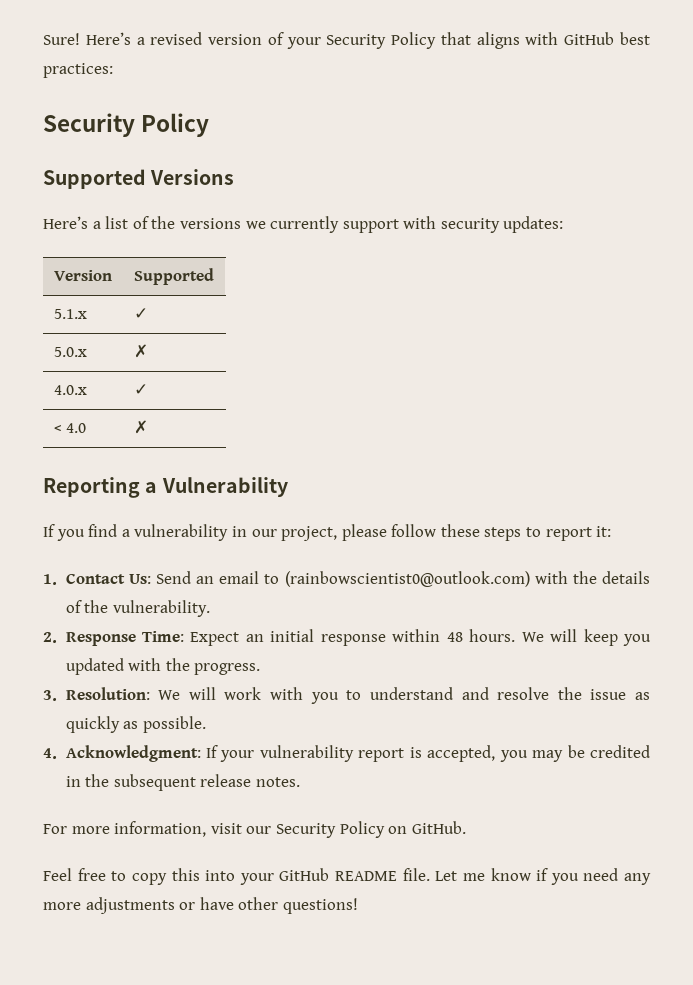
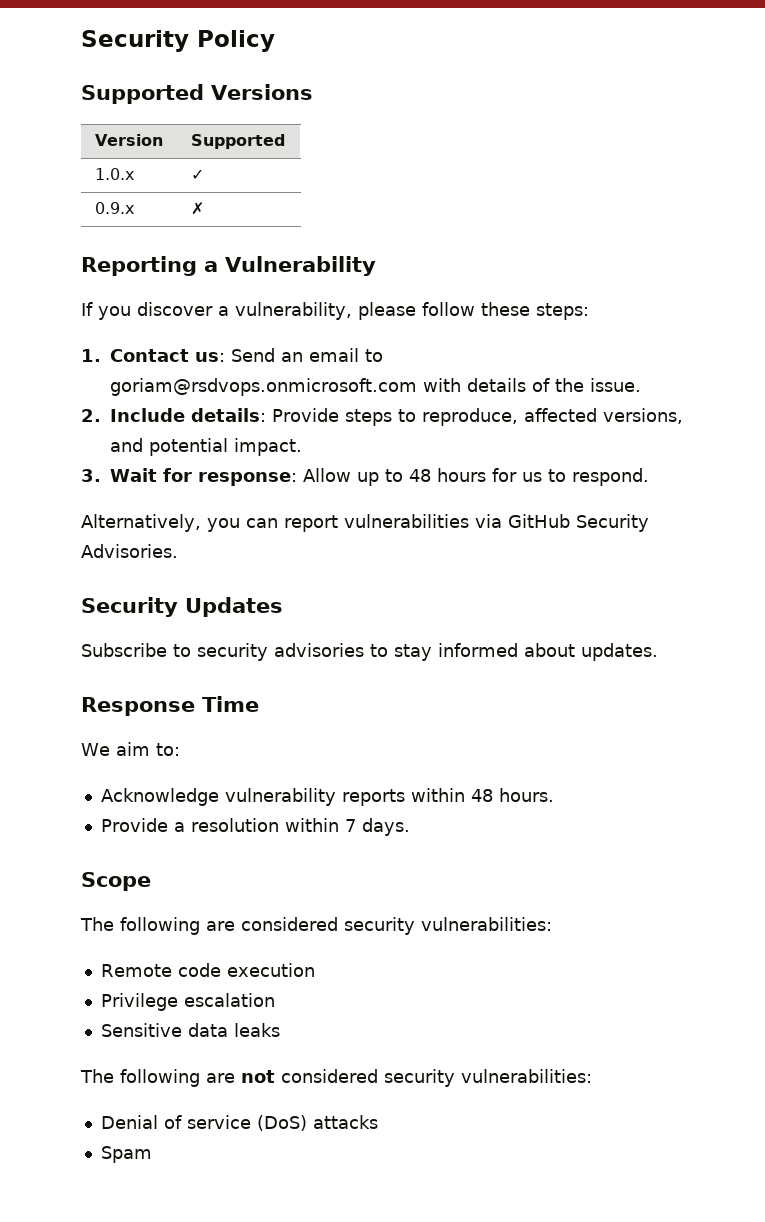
- Sure! Here’s a revised version of your Security Policy that aligns with GitHub best practices:
  Security Policy
  Supported Versions
- Here’s a list of the versions we currently support with security updates:
- 5.1.x | ✓
- 5.0.x | ✗
- 4.0.x | ✓
- < 4.0 | ✗
+ 1.0.x | ✓
+ 0.9.x | ✗
- If you find a vulnerability in our project, please follow these steps to report it:
+ If you discover a vulnerability, please follow these steps:
- 1. Contact Us: Send an email to (rainbowscientist0@outlook.com) with the details of the vulnerability.
+ 1. Contact us: Send an email to goriam@rsdvops.onmicrosoft.com with details of the issue.
- 2. Response Time: Expect an initial response within 48 hours. We will keep you updated with the progress.
- 3. Resolution: We will work with you to understand and resolve the issue as quickly as possible.
- 4. Acknowledgment: If your vulnerability report is accepted, you may be credited in the subsequent release notes.
- For more information, visit our Security Policy on GitHub.
- Feel free to copy this into your GitHub README file. Let me know if you need any more adjustments or have other questions!
+ 2. Include details: Provide steps to reproduce, affected versions, and potential impact.
+ 3. Wait for response: Allow up to 48 hours for us to respond.
+ Alternatively, you can report vulnerabilities via GitHub Security Advisories.
+ Security Updates
+ Subscribe to security advisories to stay informed about updates.
+ Response Time
+ We aim to:
+ Acknowledge vulnerability reports within 48 hours.
+ Provide a resolution within 7 days.
+ Scope
+ The following are considered security vulnerabilities:
+ Remote code execution
+ Privilege escalation
+ Sensitive data leaks
+ The following are not considered security vulnerabilities:
+ Denial of service (DoS) attacks
+ Spam

